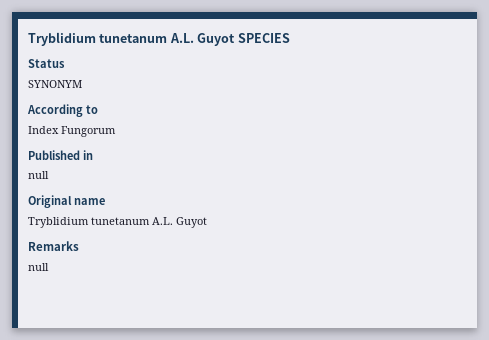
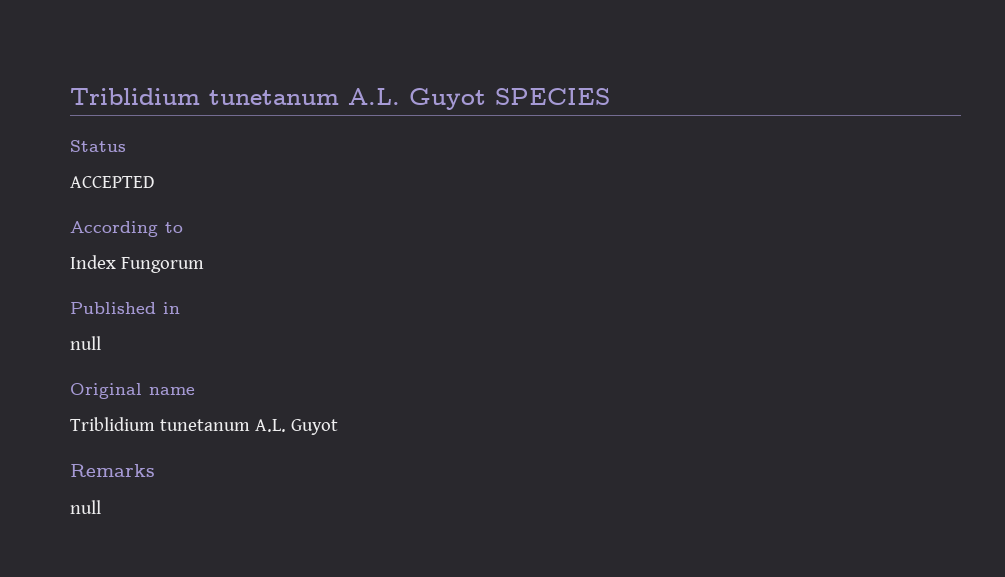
- Tryblidium tunetanum A.L. Guyot SPECIES
+ Triblidium tunetanum A.L. Guyot SPECIES
- SYNONYM
+ ACCEPTED
  Original name
- Tryblidium tunetanum A.L. Guyot
+ Triblidium tunetanum A.L. Guyot

